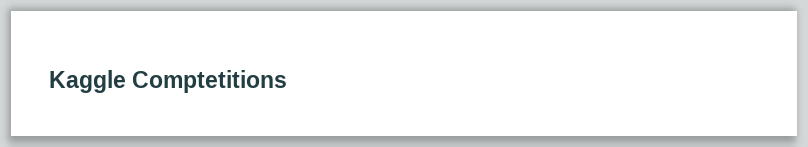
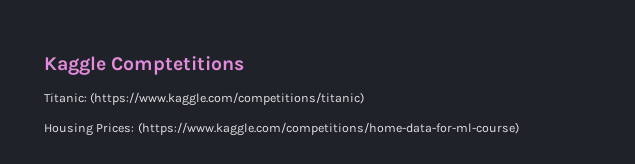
+ Titanic: (https://www.kaggle.com/competitions/titanic)
+ Housing Prices: (https://www.kaggle.com/competitions/home-data-for-ml-course)

